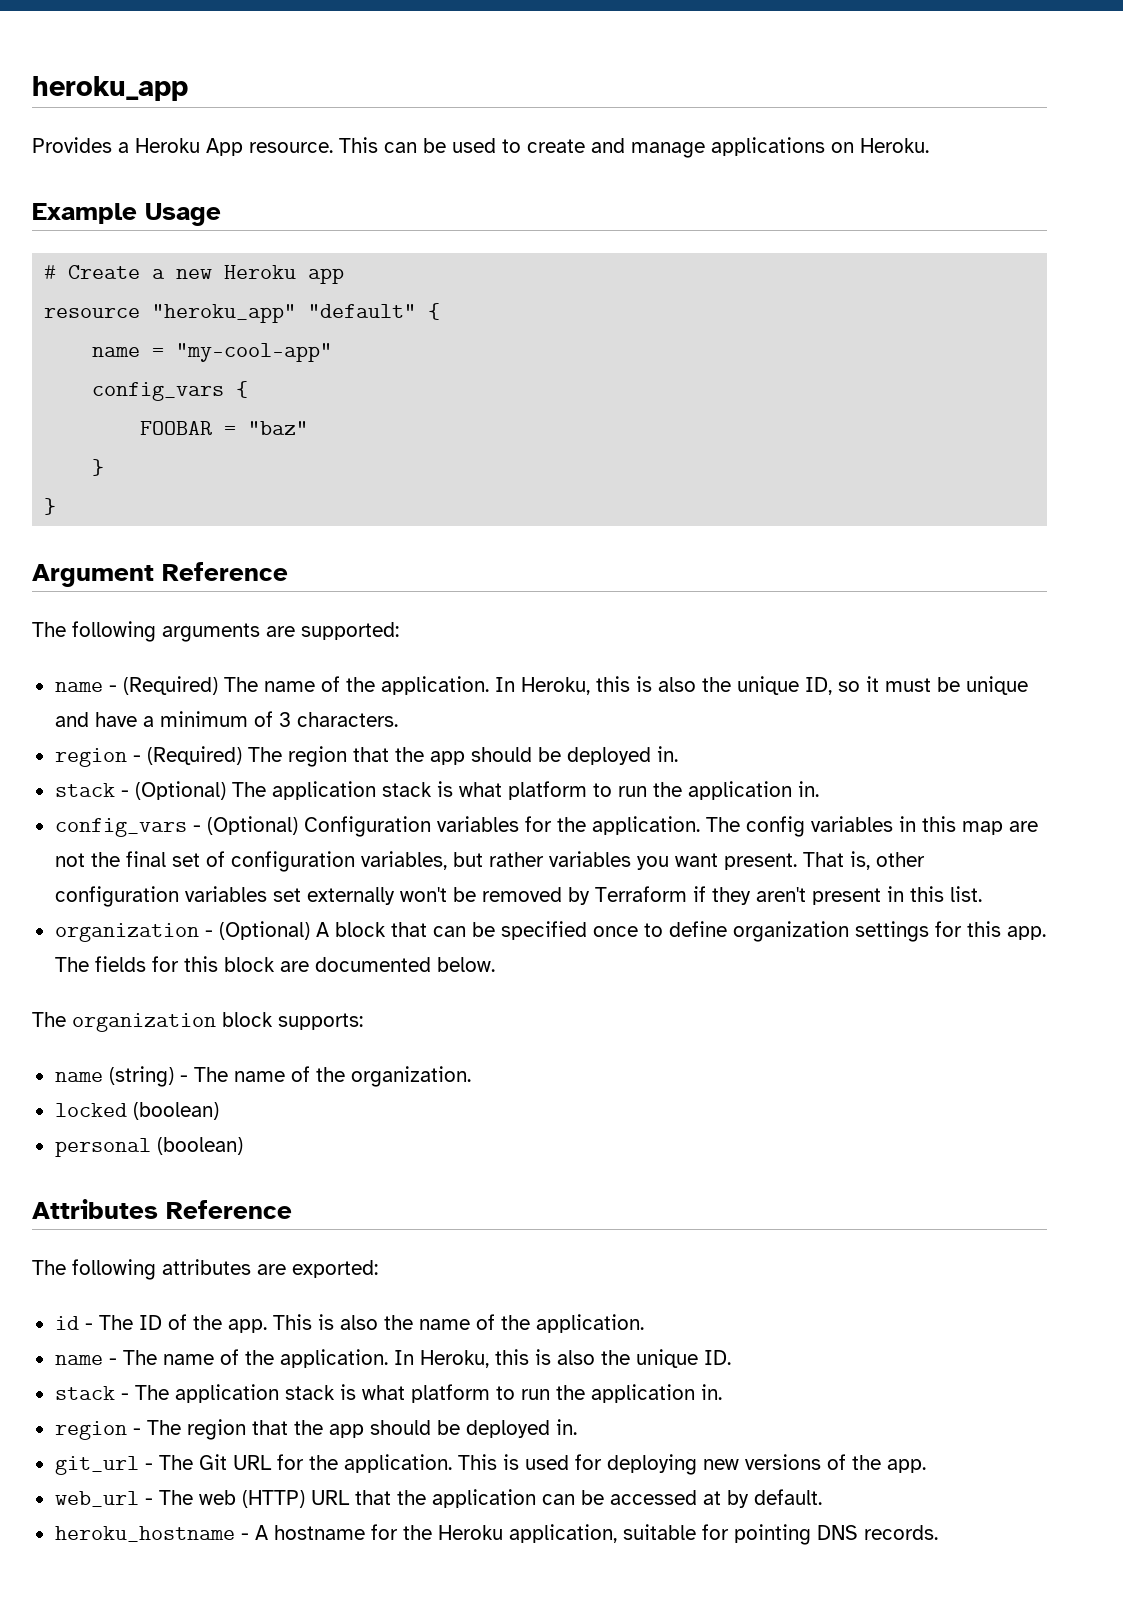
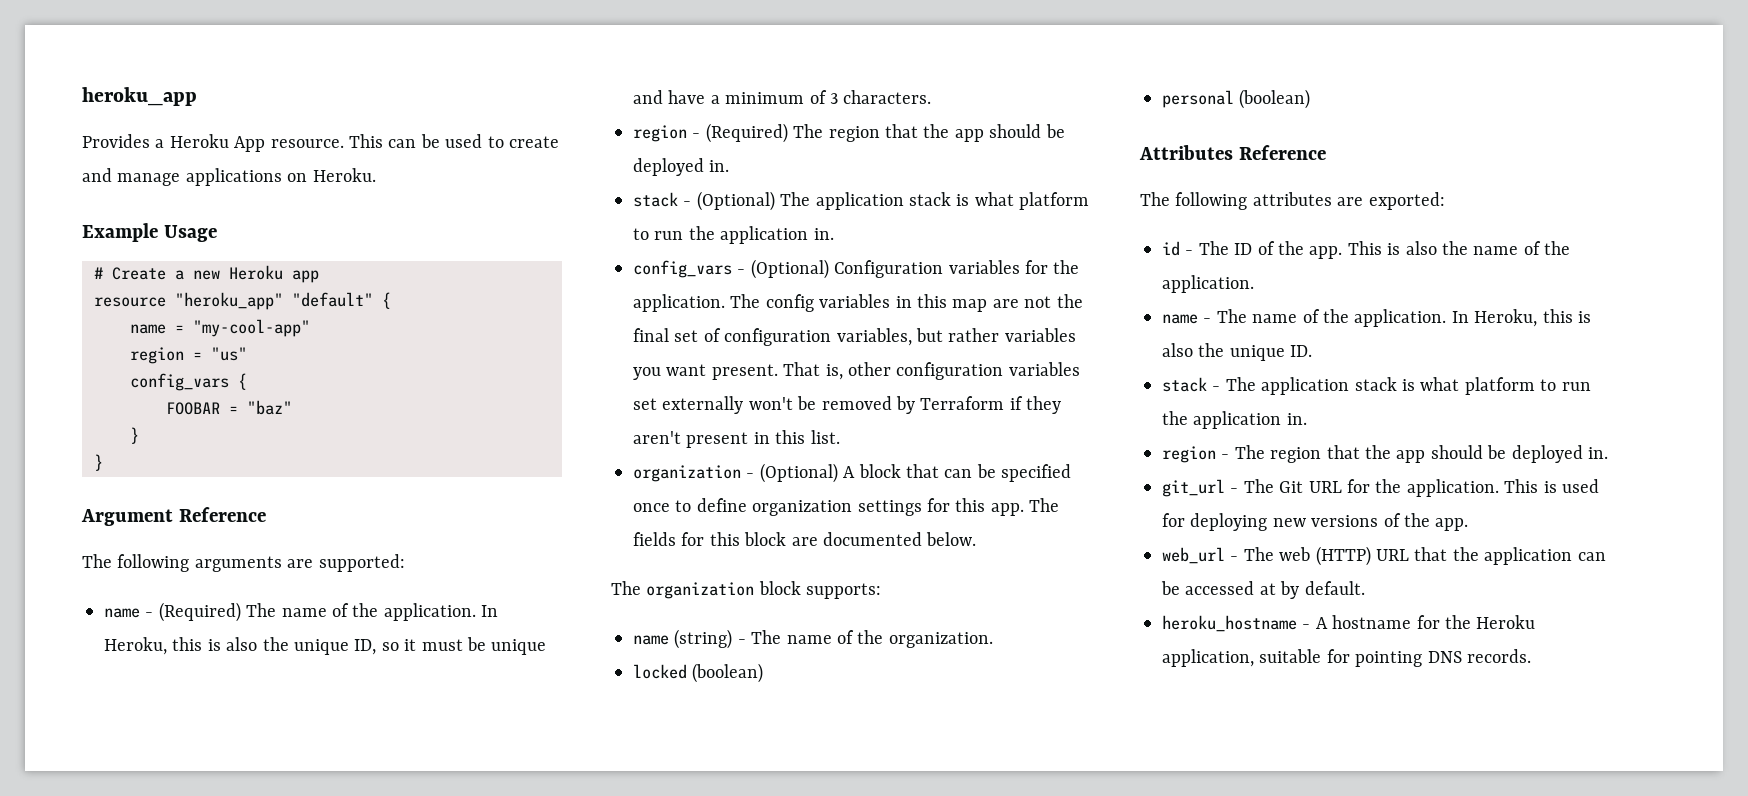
+ region = "us"

